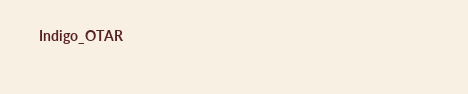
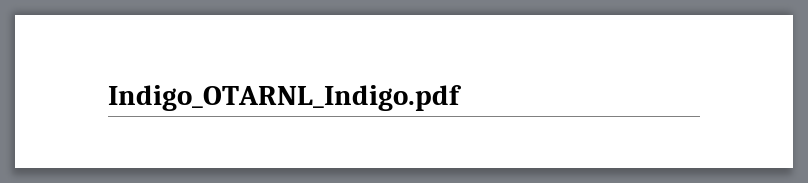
- Indigo_OTAR
+ Indigo_OTARNL_Indigo.pdf

